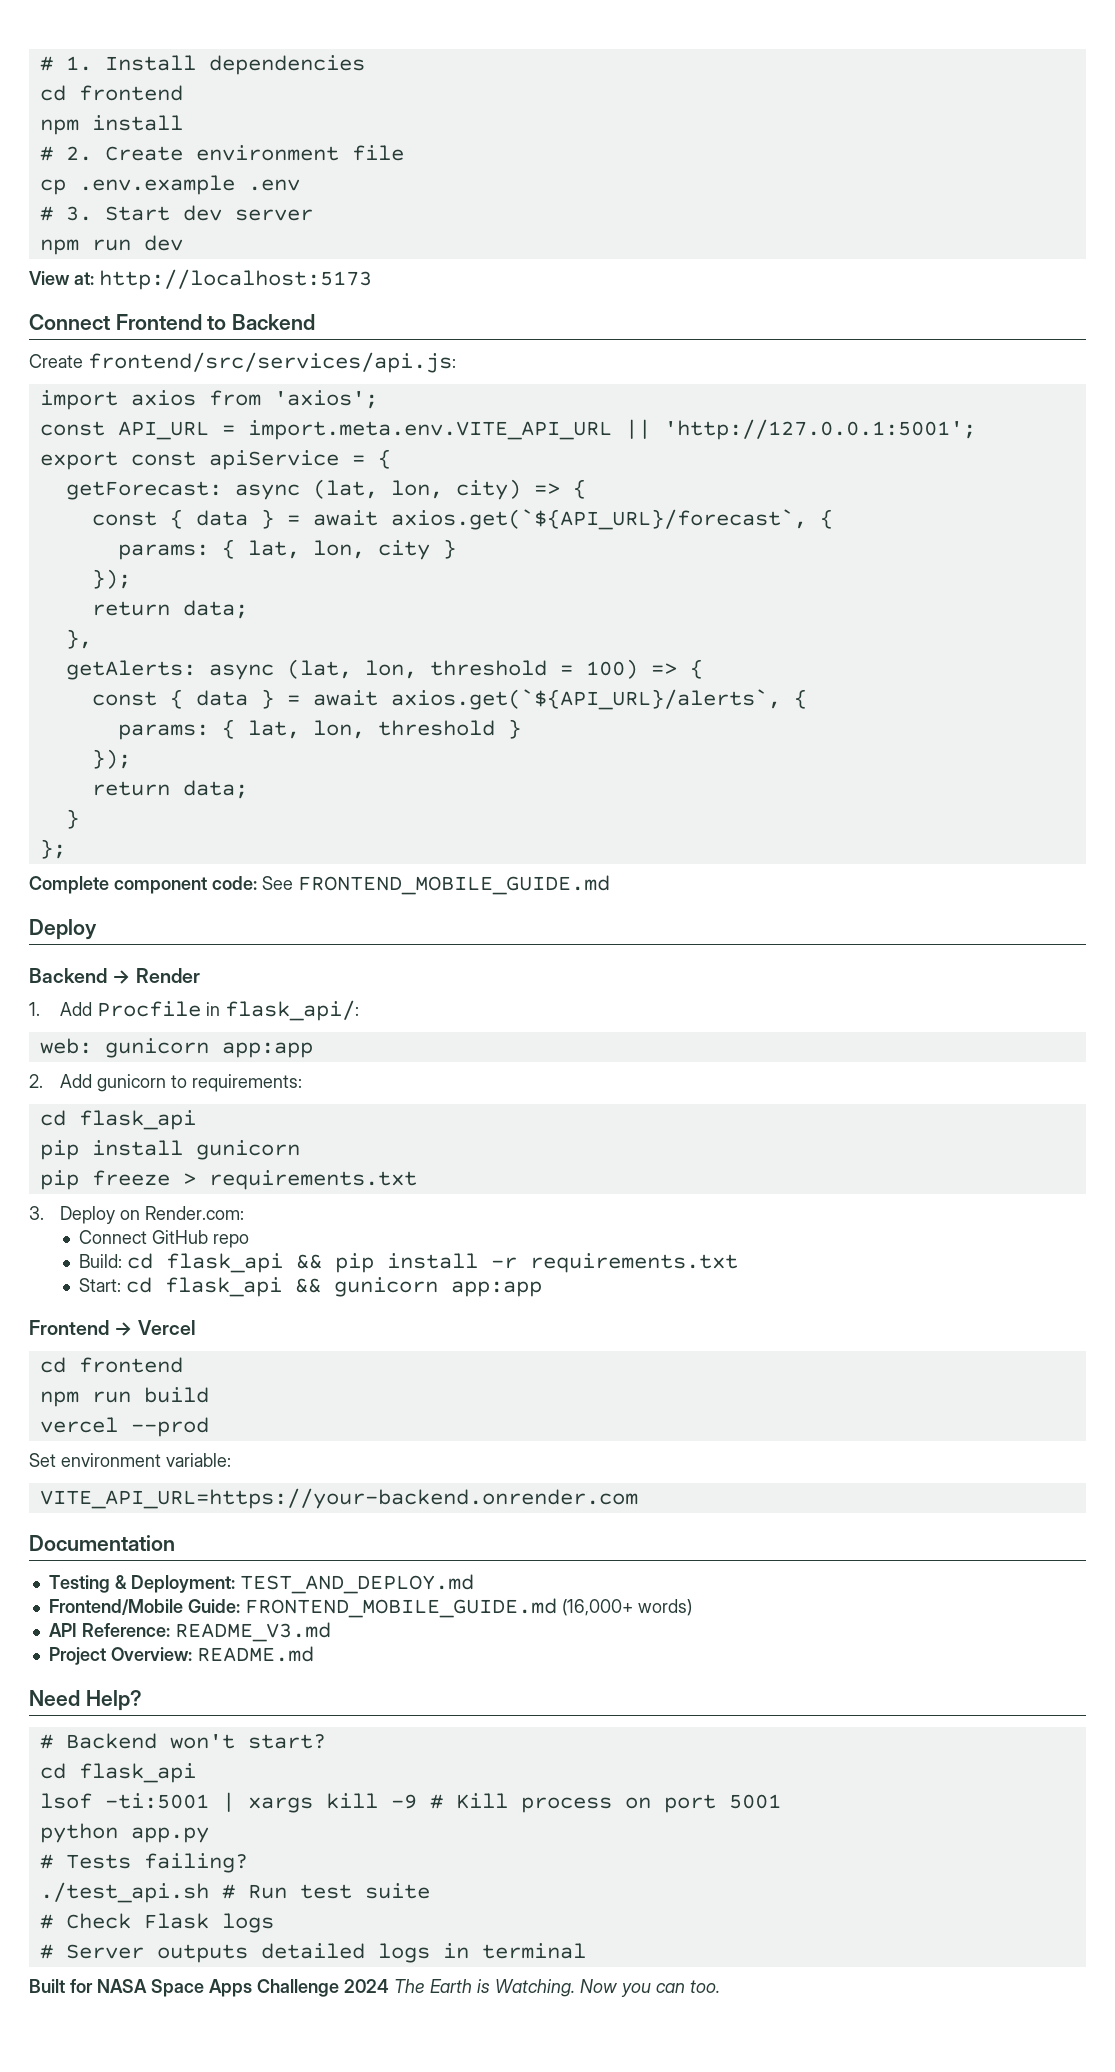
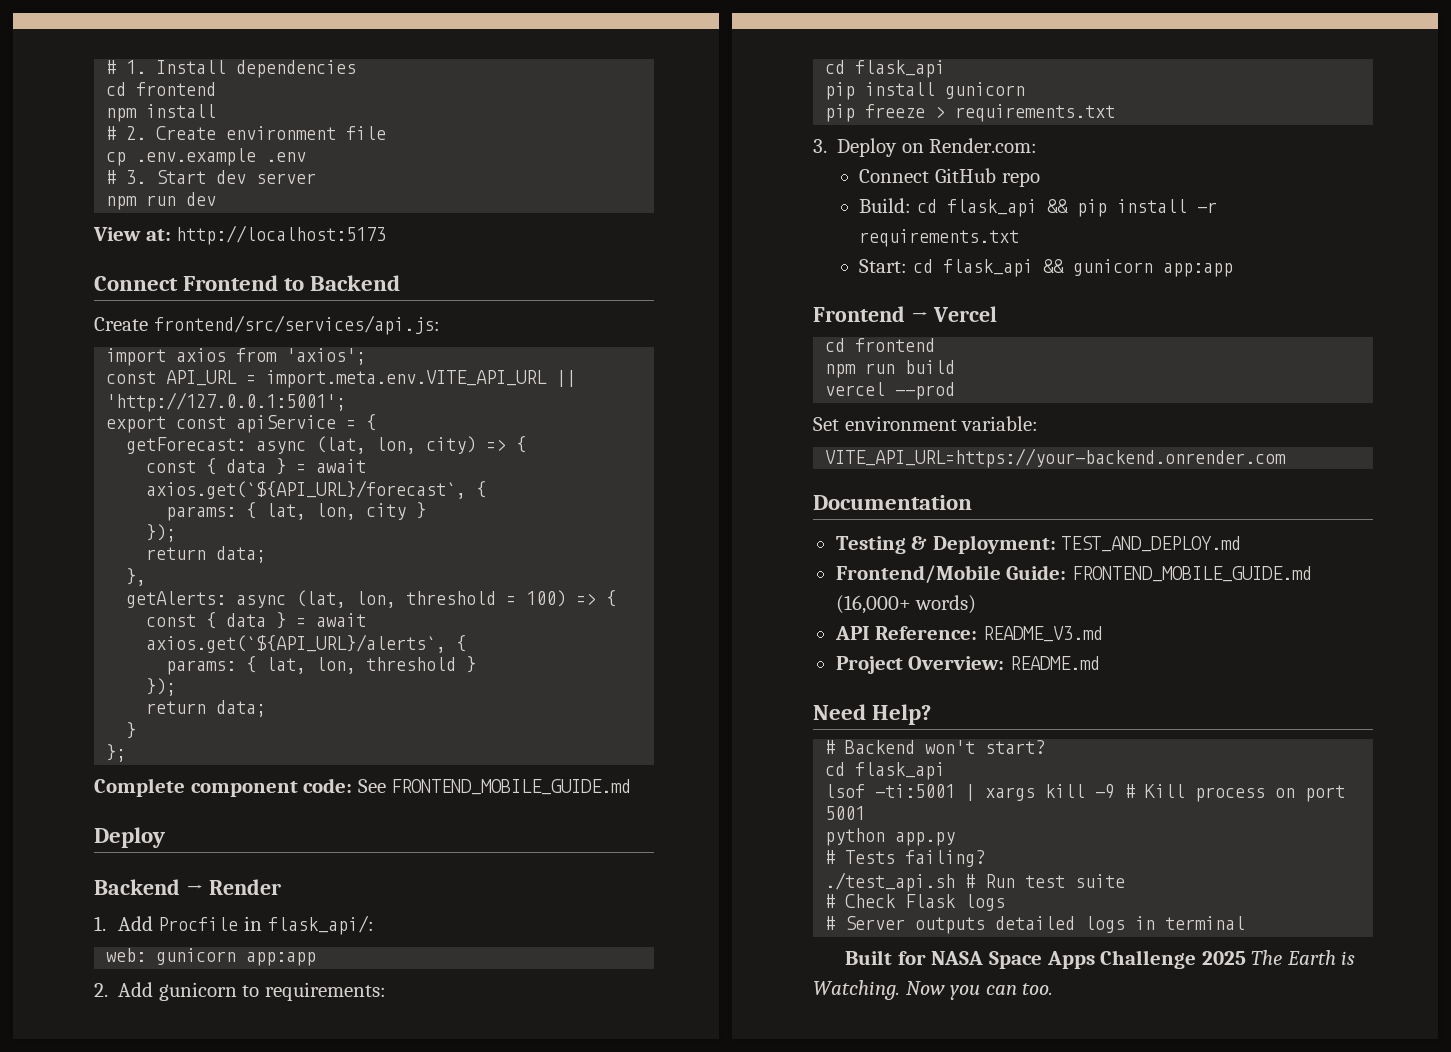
- Built for NASA Space Apps Challenge 2024 The Earth is Watching.
+ Built for NASA Space Apps Challenge 2025 The Earth is Watching.

